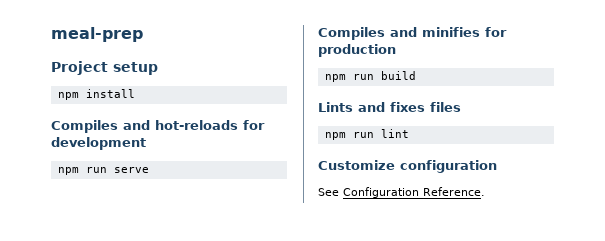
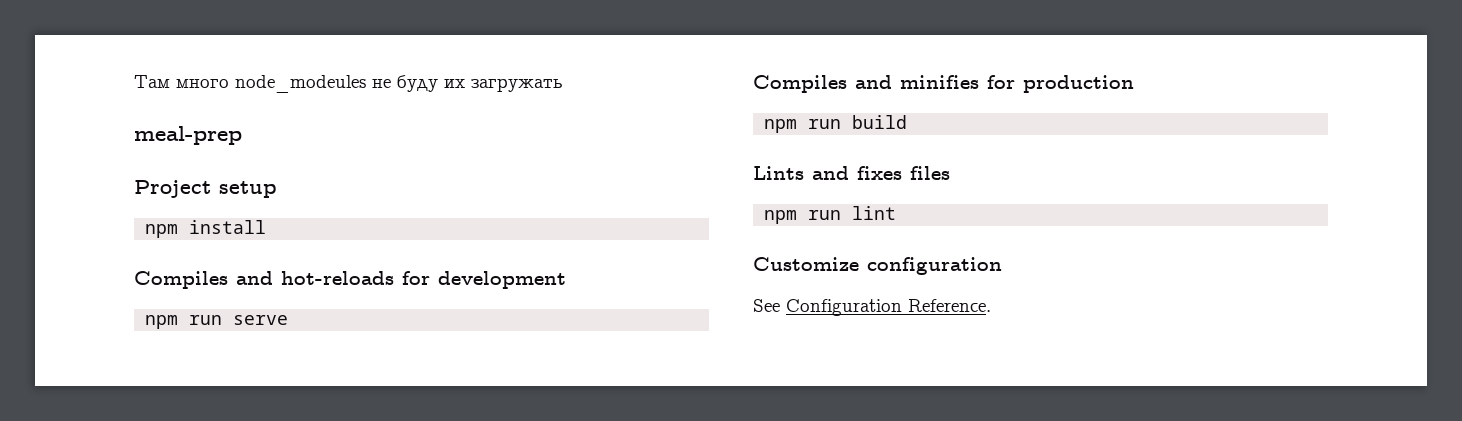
+ Там много node_modeules не буду их загружать

